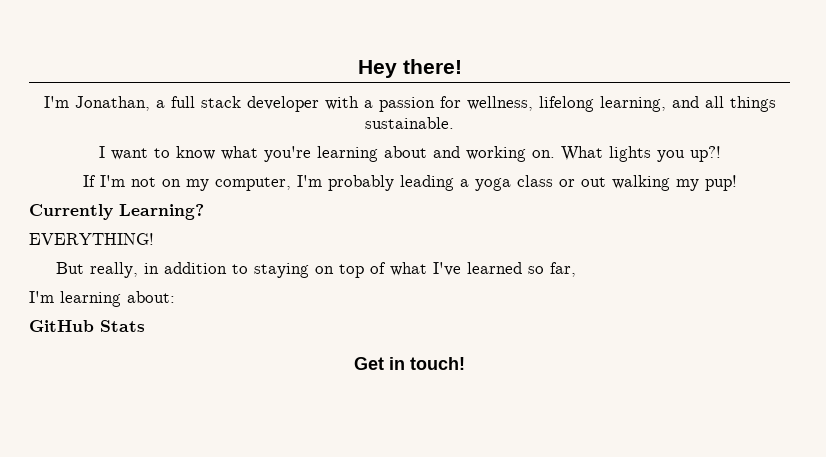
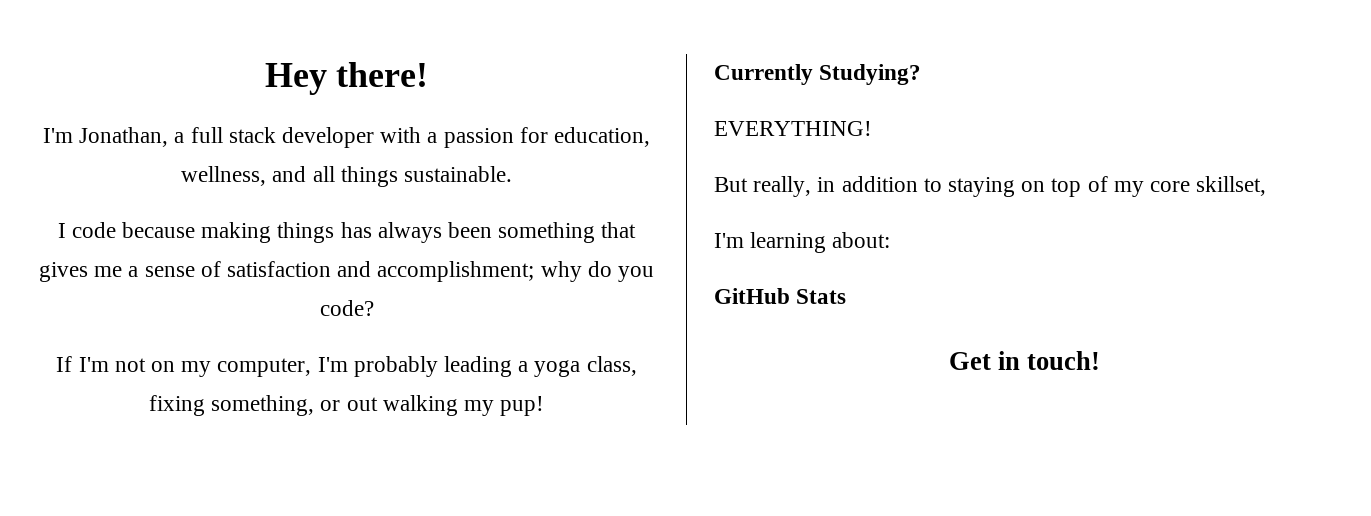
- I'm Jonathan, a full stack developer with a passion for wellness, lifelong learning, and all things sustainable.
+ I'm Jonathan, a full stack developer with a passion for education, wellness, and all things sustainable.
- I want to know what you're learning about and working on. What lights you up?!
+ I code because making things has always been something that gives me a sense of satisfaction and accomplishment; why do you code?
- If I'm not on my computer, I'm probably leading a yoga class or out walking my pup!
+ If I'm not on my computer, I'm probably leading a yoga class, fixing something, or out walking my pup!
- Currently Learning?
+ Currently Studying?
- But really, in addition to staying on top of what I've learned so far,
+ But really, in addition to staying on top of my core skillset,

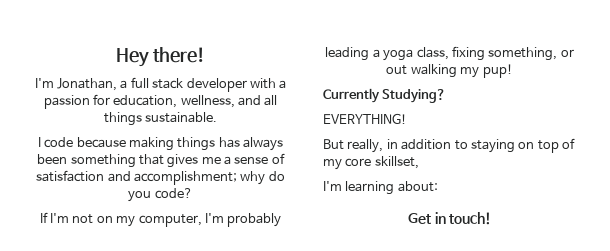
- GitHub Stats

